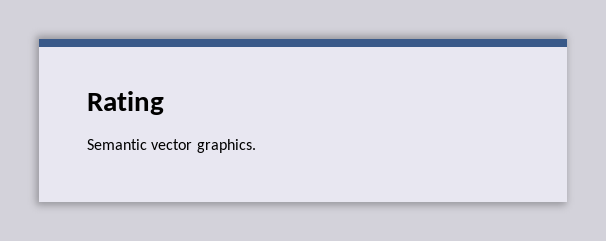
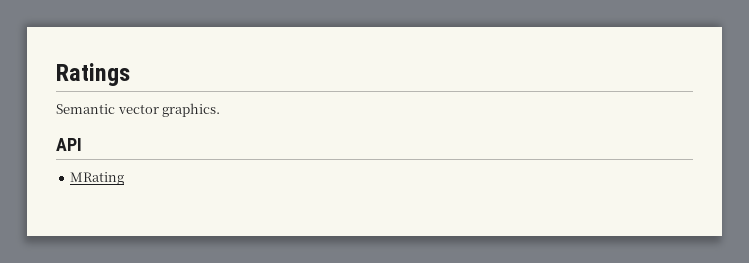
- Rating
+ Ratings
+ API
+ MRating

